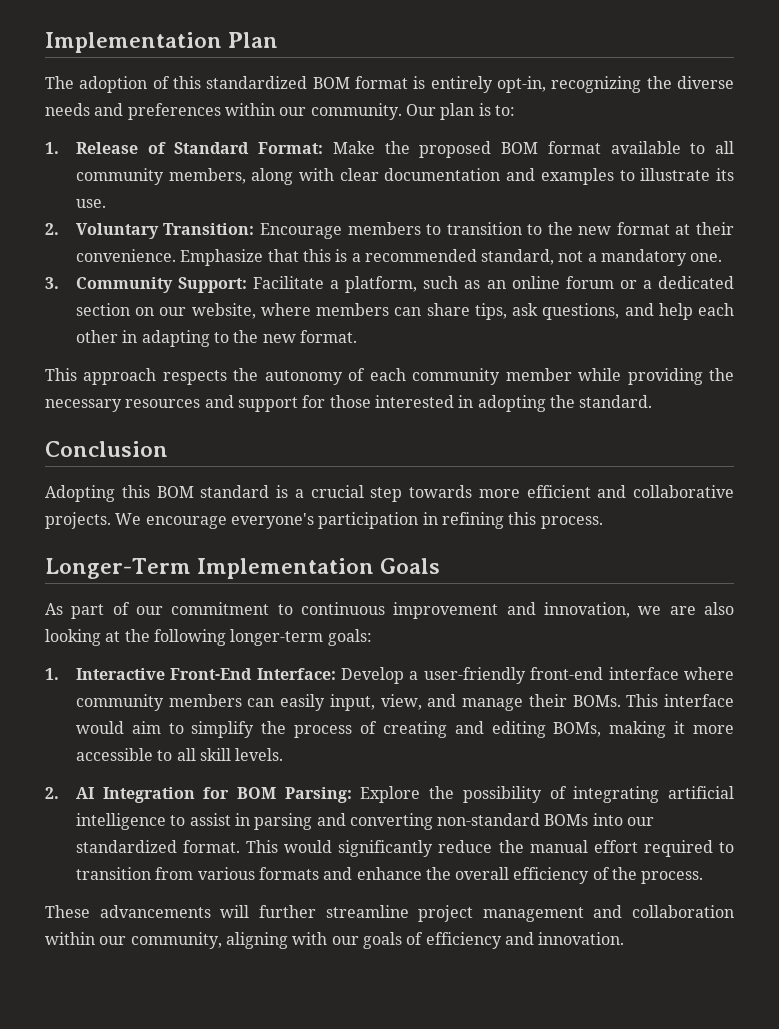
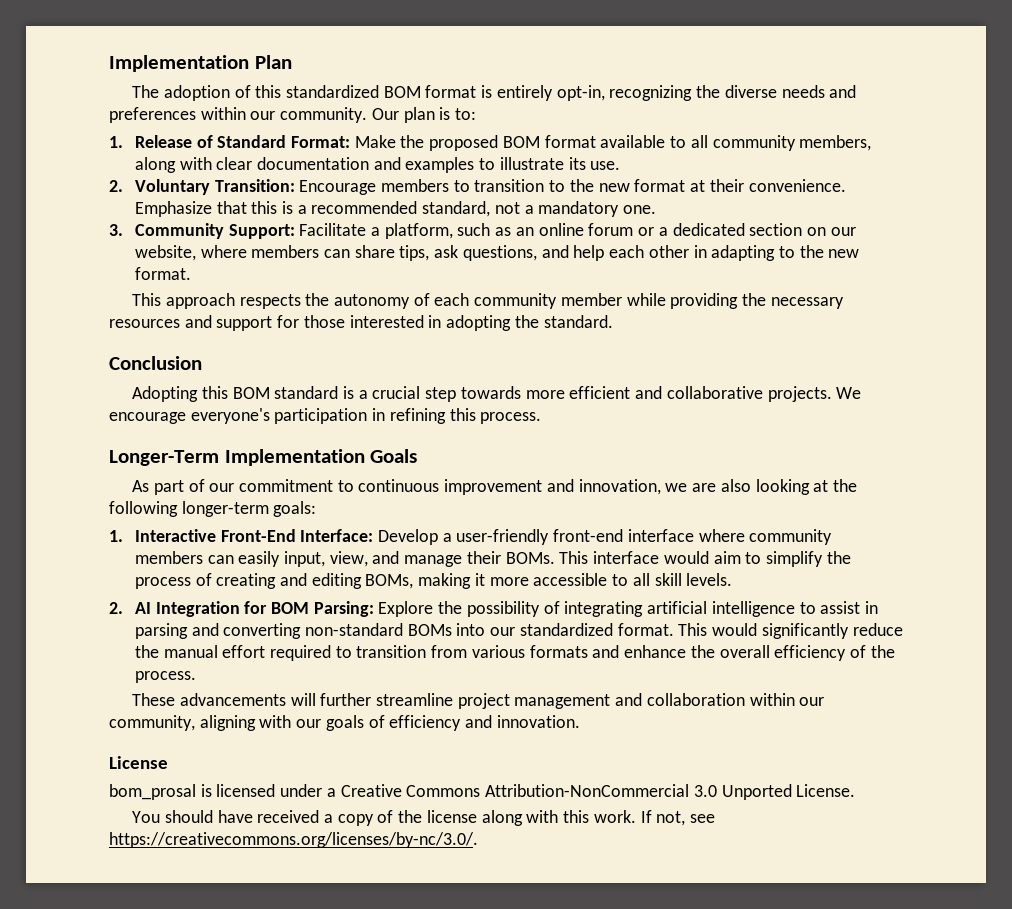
+ License
+ bom_prosal is licensed under a Creative Commons Attribution-NonCommercial 3.0 Unported License.
+ You should have received a copy of the license along with this work. If not, see https://creativecommons.org/licenses/by-nc/3.0/.

